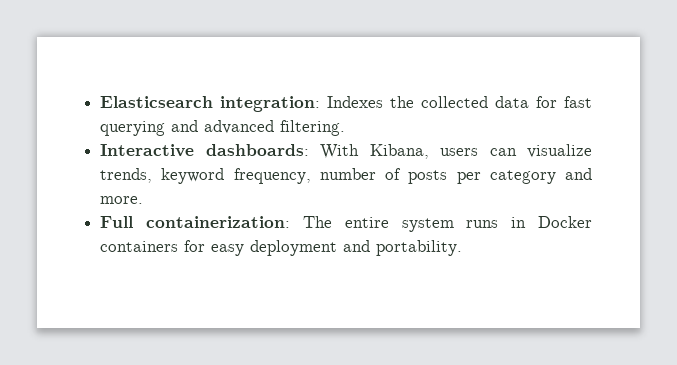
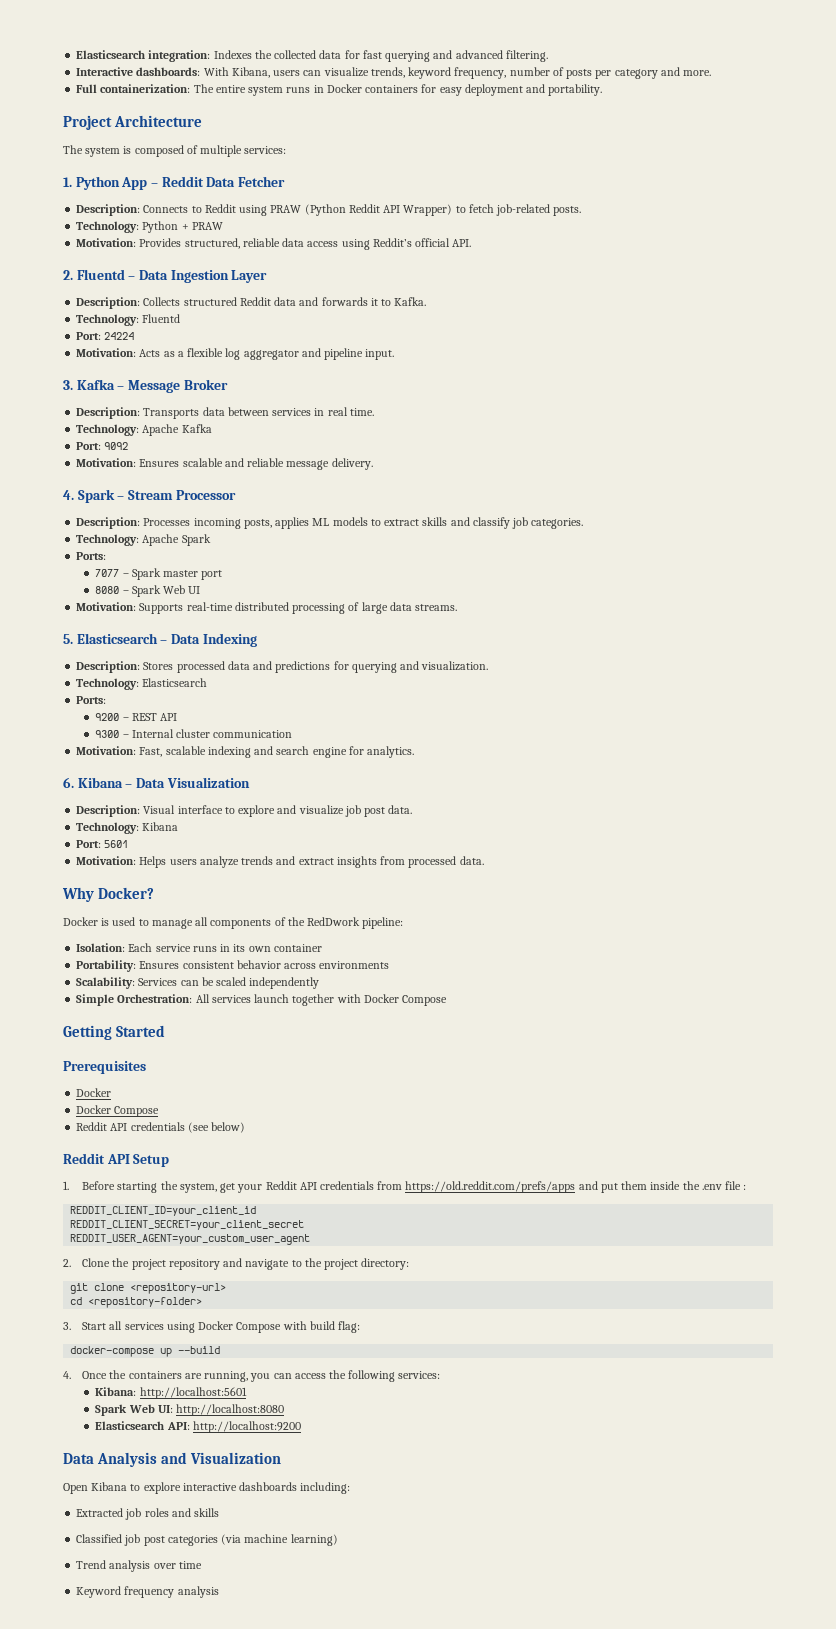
+ Project Architecture
+ The system is composed of multiple services:
+ 1. Python App – Reddit Data Fetcher
+ Description: Connects to Reddit using PRAW (Python Reddit API Wrapper) to fetch job-related posts.
+ Technology: Python + PRAW
+ Motivation: Provides structured, reliable data access using Reddit’s official API.
+ 2. Fluentd – Data Ingestion Layer
+ Description: Collects structured Reddit data and forwards it to Kafka.
+ Technology: Fluentd
+ Port: 24224
+ Motivation: Acts as a flexible log aggregator and pipeline input.
+ 3. Kafka – Message Broker
+ Description: Transports data between services in real time.
+ Technology: Apache Kafka
+ Port: 9092
+ Motivation: Ensures scalable and reliable message delivery.
+ 4. Spark – Stream Processor
+ Description: Processes incoming posts, applies ML models to extract skills and classify job categories.
+ Technology: Apache Spark
+ Ports:
+ 7077 – Spark master port
+ 8080 – Spark Web UI
+ Motivation: Supports real-time distributed processing of large data streams.
+ 5. Elasticsearch – Data Indexing
+ Description: Stores processed data and predictions for querying and visualization.
+ Technology: Elasticsearch
+ Ports:
+ 9200 – REST API
+ 9300 – Internal cluster communication
+ Motivation: Fast, scalable indexing and search engine for analytics.
+ 6. Kibana – Data Visualization
+ Description: Visual interface to explore and visualize job post data.
+ Technology: Kibana
+ Port: 5601
+ Motivation: Helps users analyze trends and extract insights from processed data.
+ Why Docker?
+ Docker is used to manage all components of the RedDwork pipeline:
+ Isolation: Each service runs in its own container
+ Portability: Ensures consistent behavior across environments
+ Scalability: Services can be scaled independently
+ Simple Orchestration: All services launch together with Docker Compose
+ Getting Started
+ Prerequisites
+ Docker
+ Docker Compose
+ Reddit API credentials (see below)
+ Reddit API Setup
+ 1. Before starting the system, get your Reddit API credentials from https://old.reddit.com/prefs/apps and put them inside the .env file :
+ REDDIT_CLIENT_ID=your_client_id
+ REDDIT_CLIENT_SECRET=your_client_secret
+ REDDIT_USER_AGENT=your_custom_user_agent
+ 2. Clone the project repository and navigate to the project directory:
+ git clone <repository-url>
+ cd <repository-folder>
+ 3. Start all services using Docker Compose with build flag:
+ docker-compose up --build
+ 4. Once the containers are running, you can access the following services:
+ Kibana: http://localhost:5601
+ Spark Web UI: http://localhost:8080
+ Elasticsearch API: http://localhost:9200
+ Data Analysis and Visualization
+ Open Kibana to explore interactive dashboards including:
+ Extracted job roles and skills
+ Classified job post categories (via machine learning)
+ Trend analysis over time
+ Keyword frequency analysis

